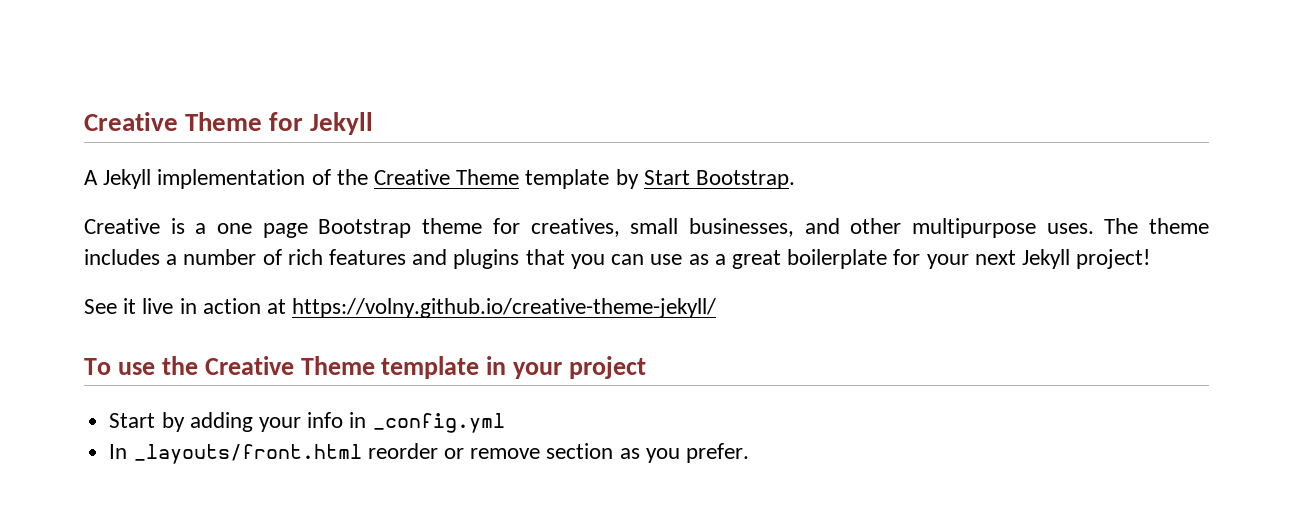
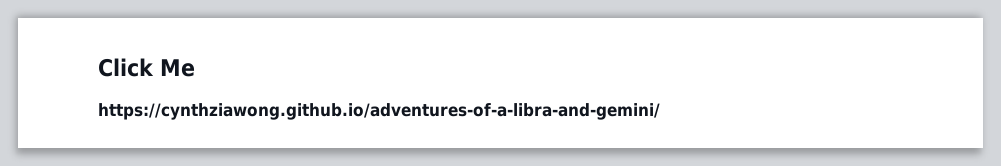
- Creative Theme for Jekyll
- A Jekyll implementation of the Creative Theme template by Start Bootstrap.
- Creative is a one page Bootstrap theme for creatives, small businesses, and other multipurpose uses. The theme includes a number of rich features and plugins that you can use as a great boilerplate for your next Jekyll project!
- See it live in action at https://volny.github.io/creative-theme-jekyll/
- To use the Creative Theme template in your project
- Start by adding your info in _config.yml
- In _layouts/front.html reorder or remove section as you prefer.
+ Click Me
+ https://cynthziawong.github.io/adventures-of-a-libra-and-gemini/

